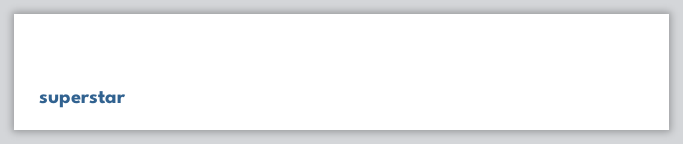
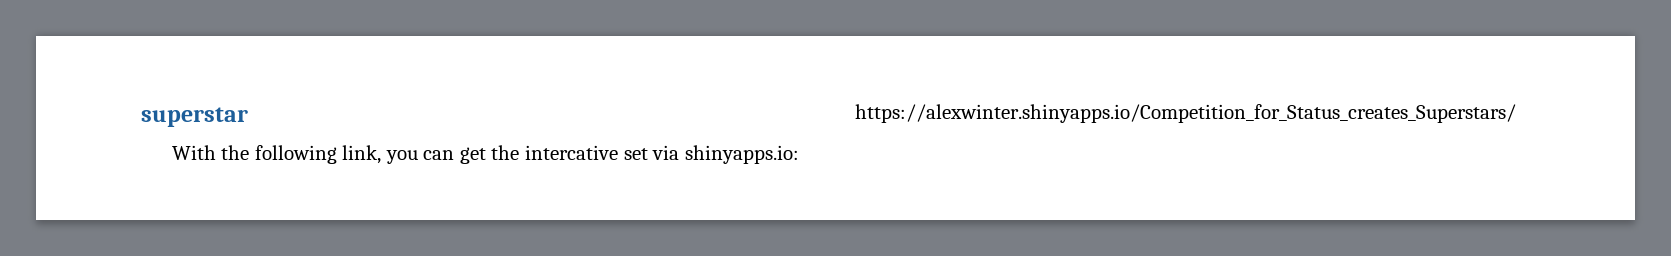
+ With the following link, you can get the intercative set via shinyapps.io: https://alexwinter.shinyapps.io/Competition_for_Status_creates_Superstars/

